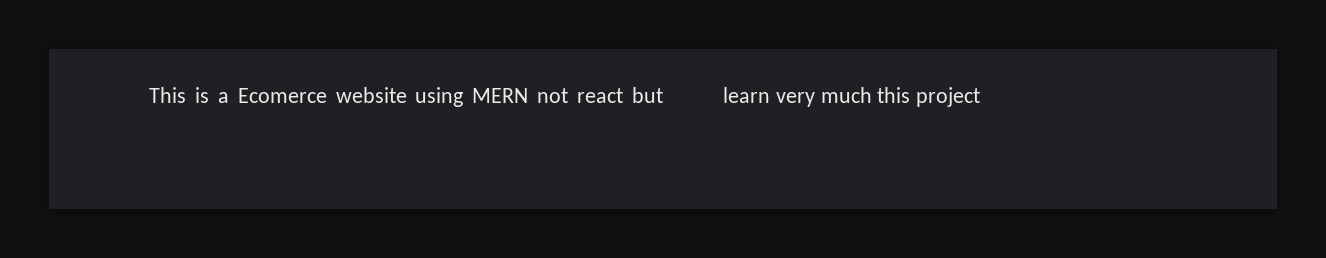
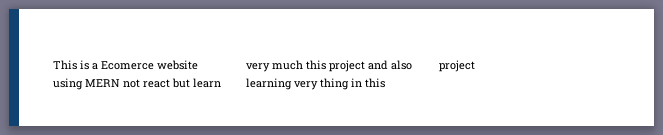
- This is a Ecomerce website using MERN not react but learn very much this project
+ This is a Ecomerce website using MERN not react but learn very much this project and also learning very thing in this project

